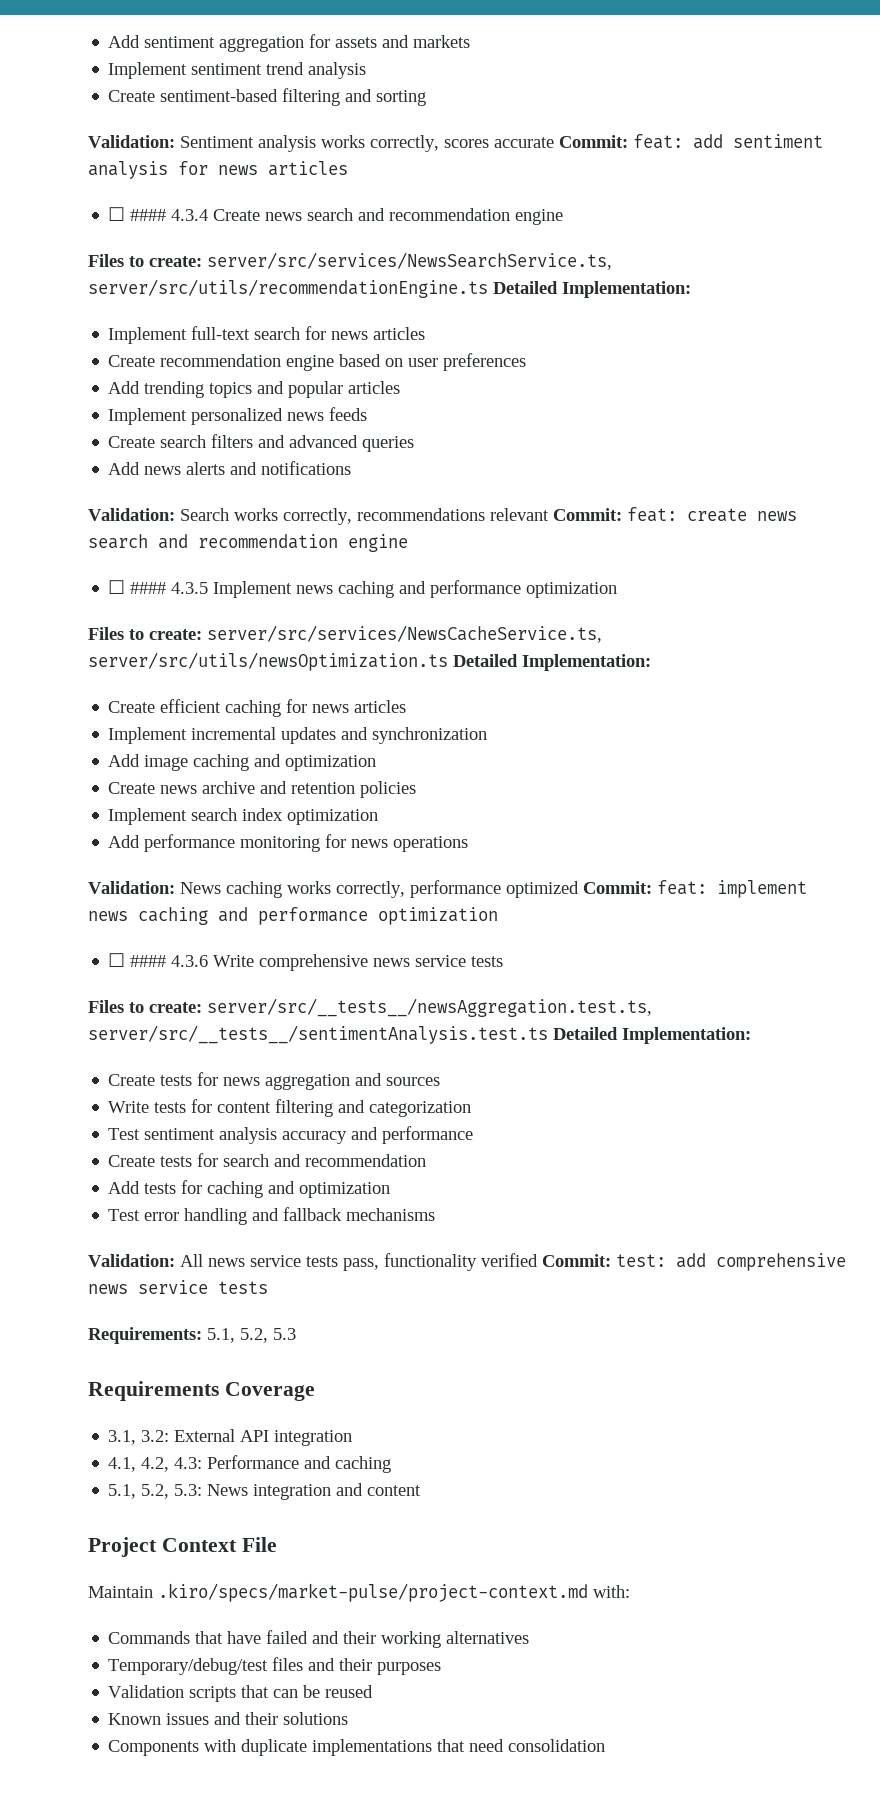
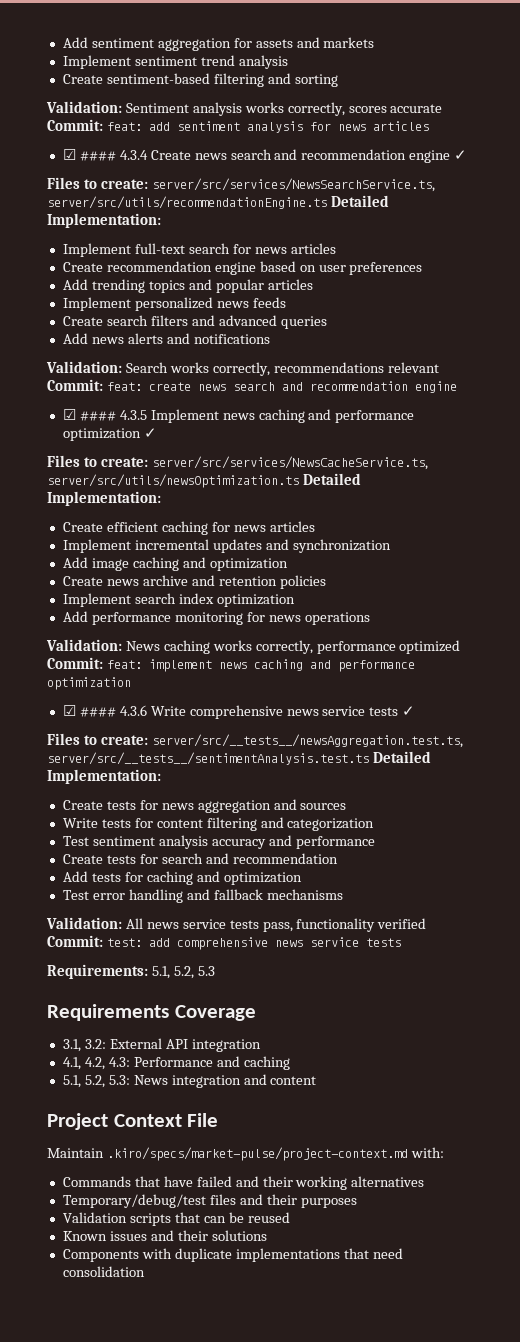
- ☐ #### 4.3.4 Create news search and recommendation engine
+ ☑ #### 4.3.4 Create news search and recommendation engine ✓
- ☐ #### 4.3.5 Implement news caching and performance optimization
+ ☑ #### 4.3.5 Implement news caching and performance optimization ✓
- ☐ #### 4.3.6 Write comprehensive news service tests
+ ☑ #### 4.3.6 Write comprehensive news service tests ✓

